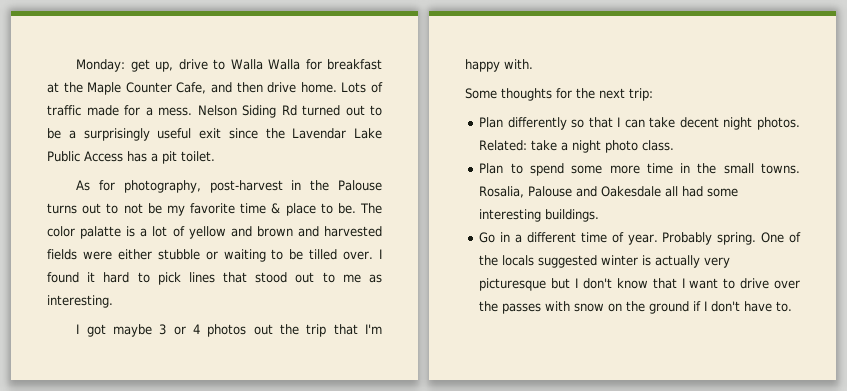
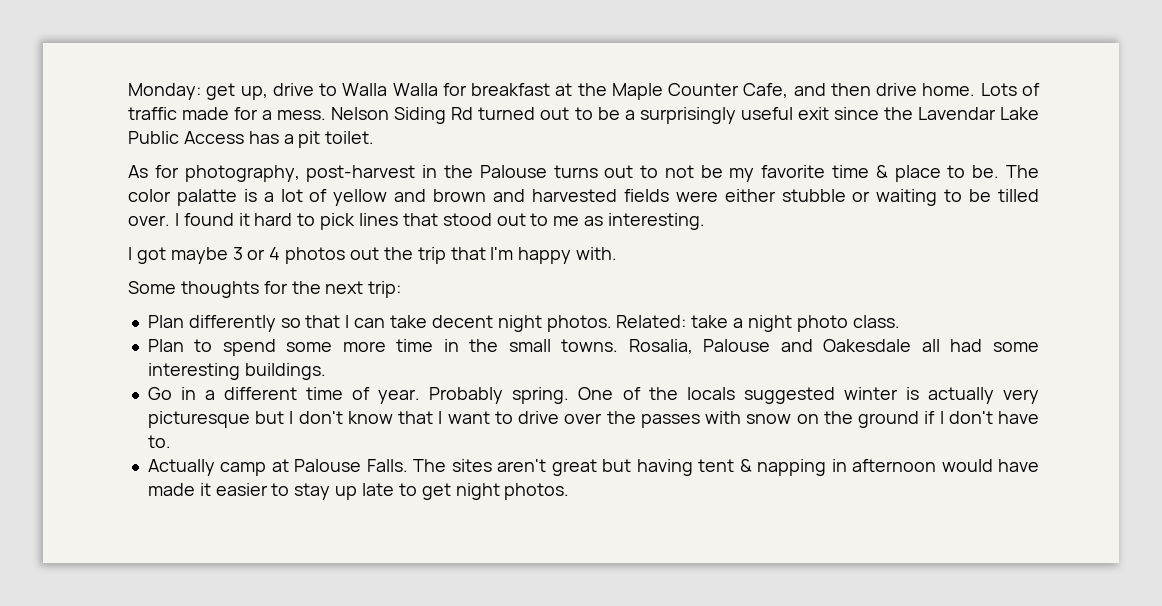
+ Actually camp at Palouse Falls. The sites aren't great but having tent & napping in afternoon would have made it easier to stay up late to get night photos.

